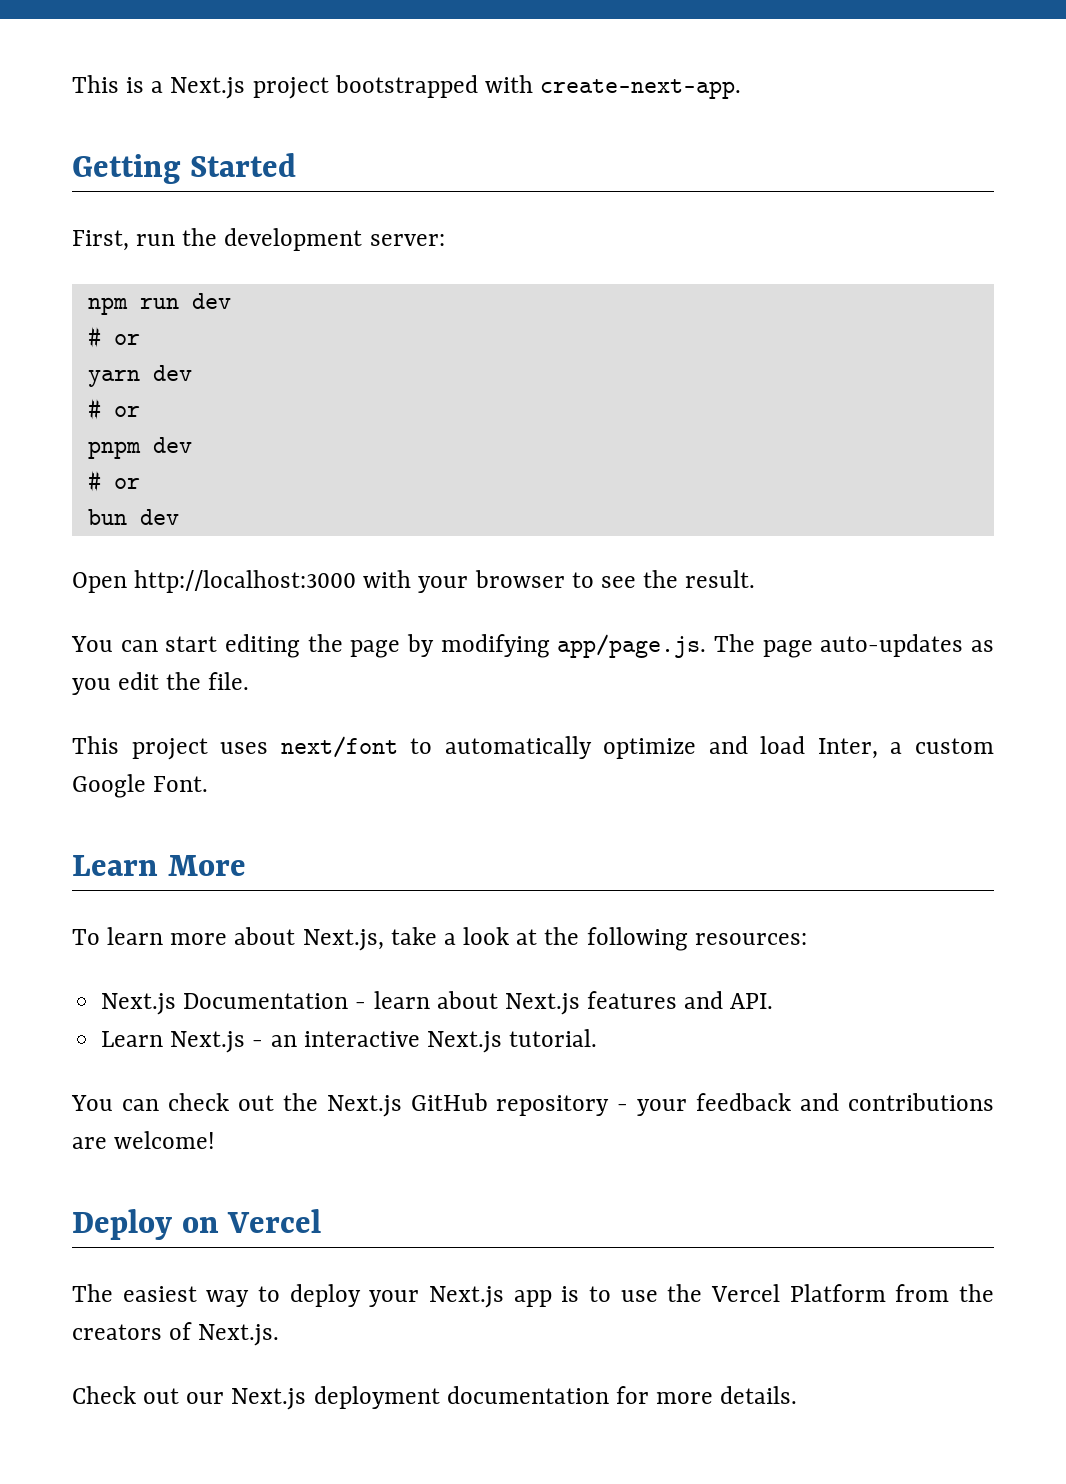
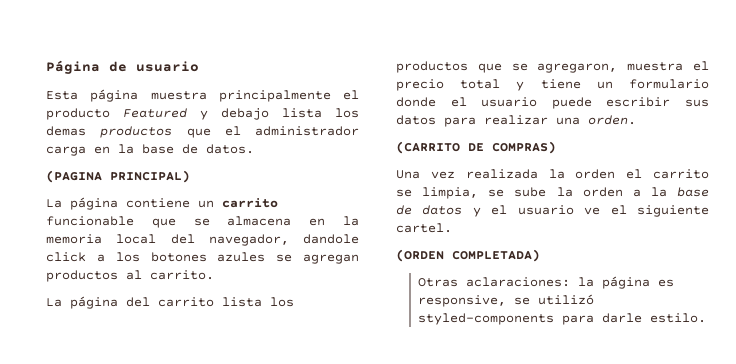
- This is a Next.js project bootstrapped with create-next-app.
- Getting Started
- First, run the development server:
- npm run dev
- # or
- yarn dev
- # or
- pnpm dev
- # or
- bun dev
- Open http://localhost:3000 with your browser to see the result.
- You can start editing the page by modifying app/page.js. The page auto-updates as you edit the file.
- This project uses next/font to automatically optimize and load Inter, a custom Google Font.
- Learn More
- To learn more about Next.js, take a look at the following resources:
- Next.js Documentation - learn about Next.js features and API.
- Learn Next.js - an interactive Next.js tutorial.
- You can check out the Next.js GitHub repository - your feedback and contributions are welcome!
- Deploy on Vercel
- The easiest way to deploy your Next.js app is to use the Vercel Platform from the creators of Next.js.
- Check out our Next.js deployment documentation for more details.
+ Página de usuario
+ Esta página muestra principalmente el producto Featured y debajo lista los demas productos que el administrador carga en la base de datos.
+ (PAGINA PRINCIPAL)
+ La página contiene un carrito funcionable que se almacena en la memoria local del navegador, dandole click a los botones azules se agregan productos al carrito.
+ La página del carrito lista los productos que se agregaron, muestra el precio total y tiene un formulario donde el usuario puede escribir sus datos para realizar una orden.
+ (CARRITO DE COMPRAS)
+ Una vez realizada la orden el carrito se limpia, se sube la orden a la base de datos y el usuario ve el siguiente cartel.
+ (ORDEN COMPLETADA)
+ Otras aclaraciones: la página es responsive, se utilizó styled-components para darle estilo.

